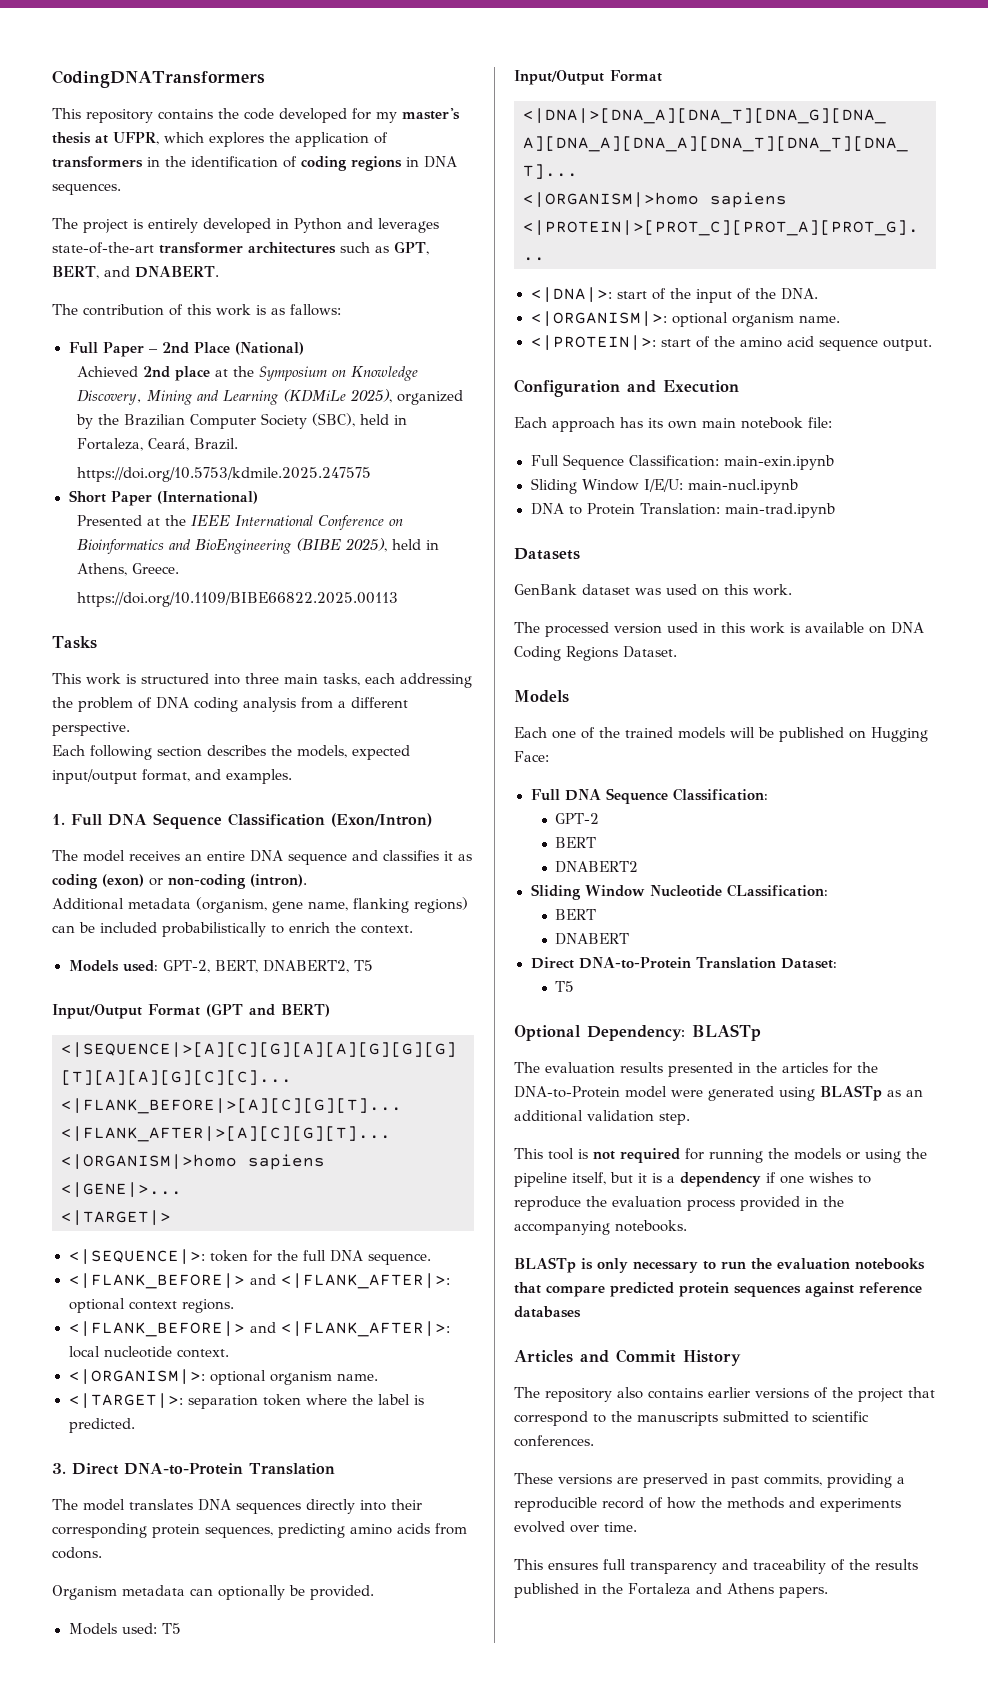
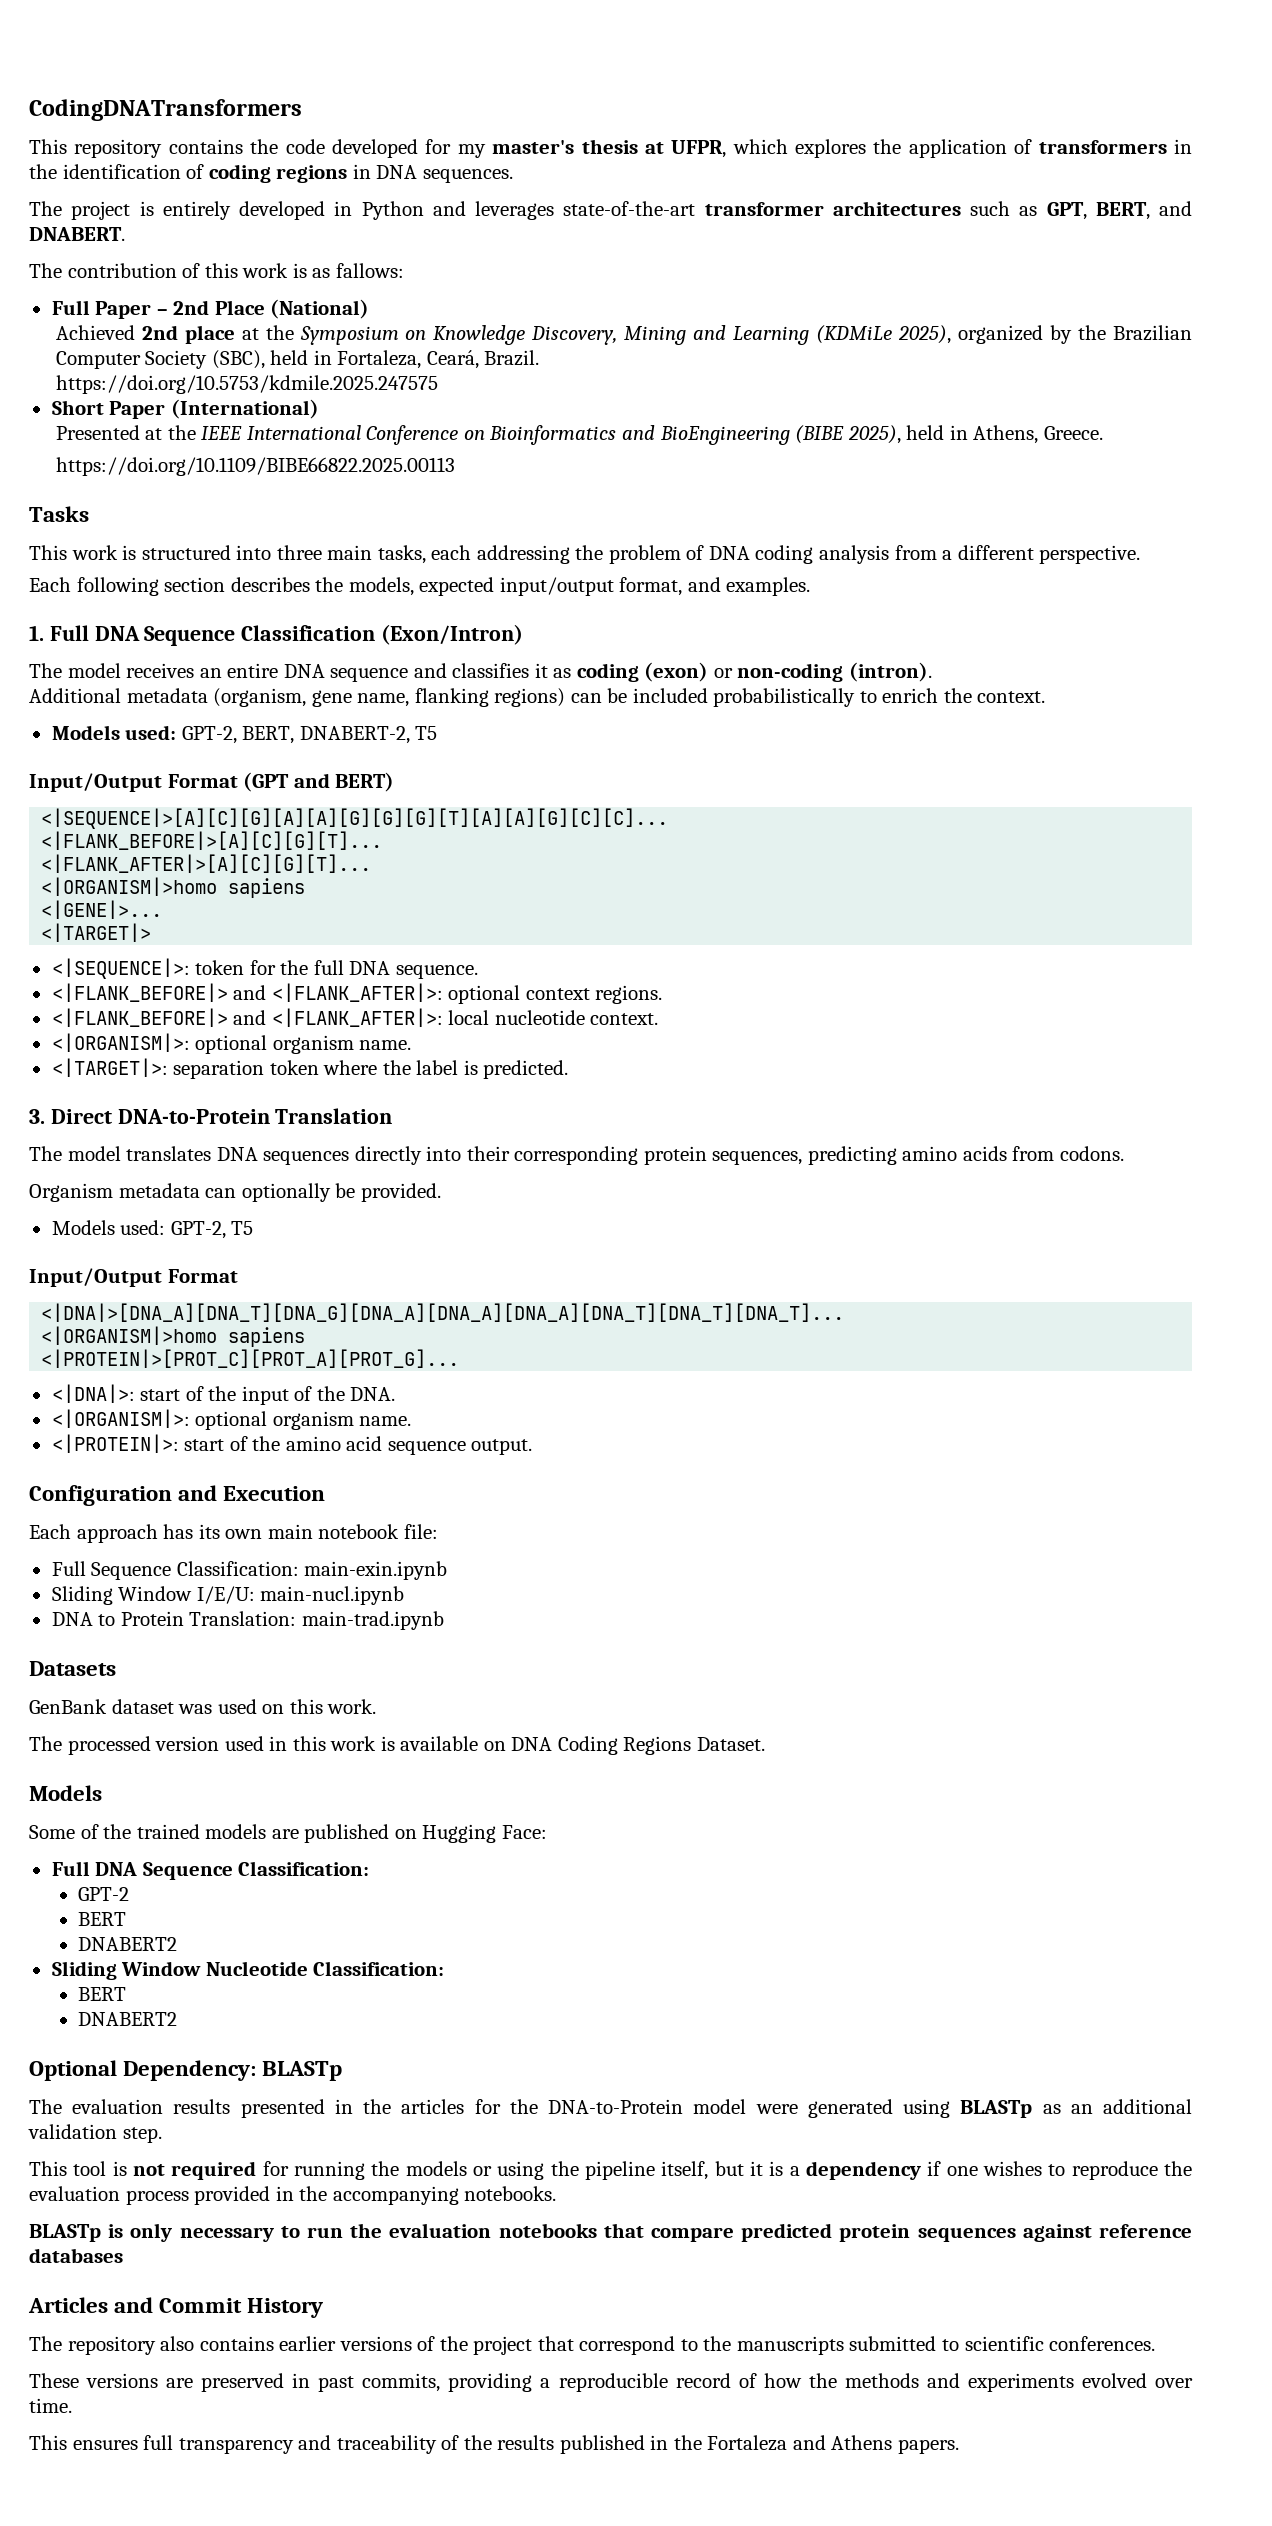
- Models used: GPT-2, BERT, DNABERT2, T5
+ Models used: GPT-2, BERT, DNABERT-2, T5
- Models used: T5
+ Models used: GPT-2, T5
- Each one of the trained models will be published on Hugging Face:
+ Some of the trained models are published on Hugging Face:
- Sliding Window Nucleotide CLassification:
+ Sliding Window Nucleotide Classification:
  BERT
- DNABERT
- Direct DNA-to-Protein Translation Dataset:
- T5
+ DNABERT2

